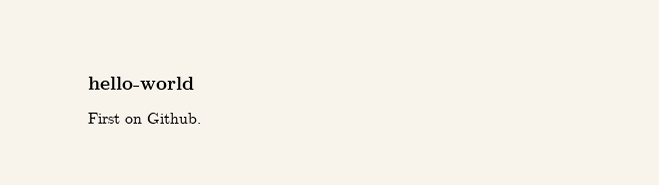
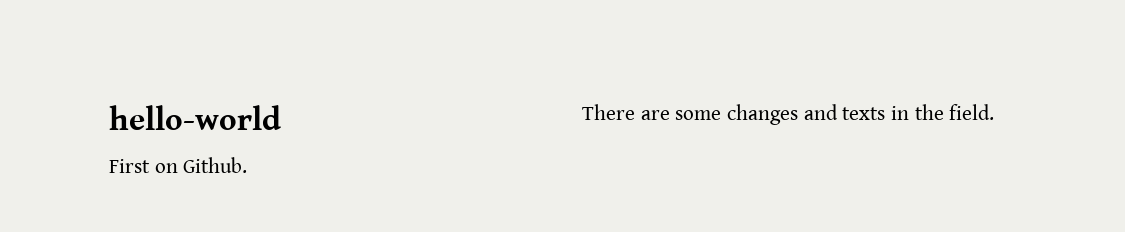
+ There are some changes and texts in the field.

